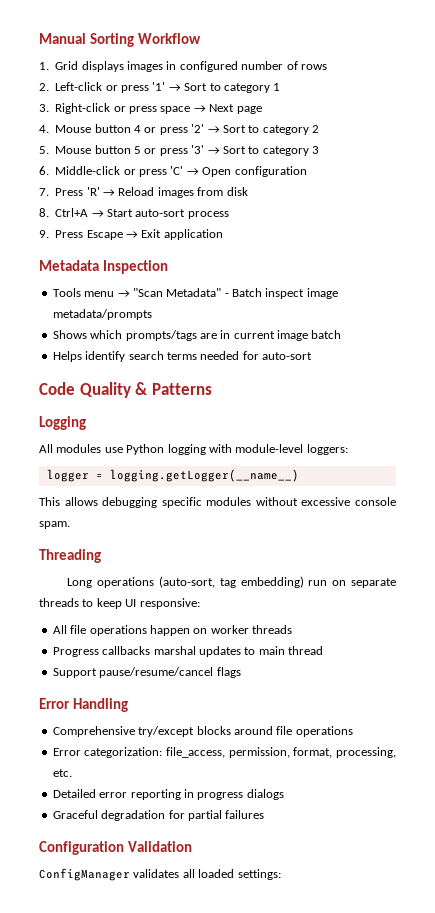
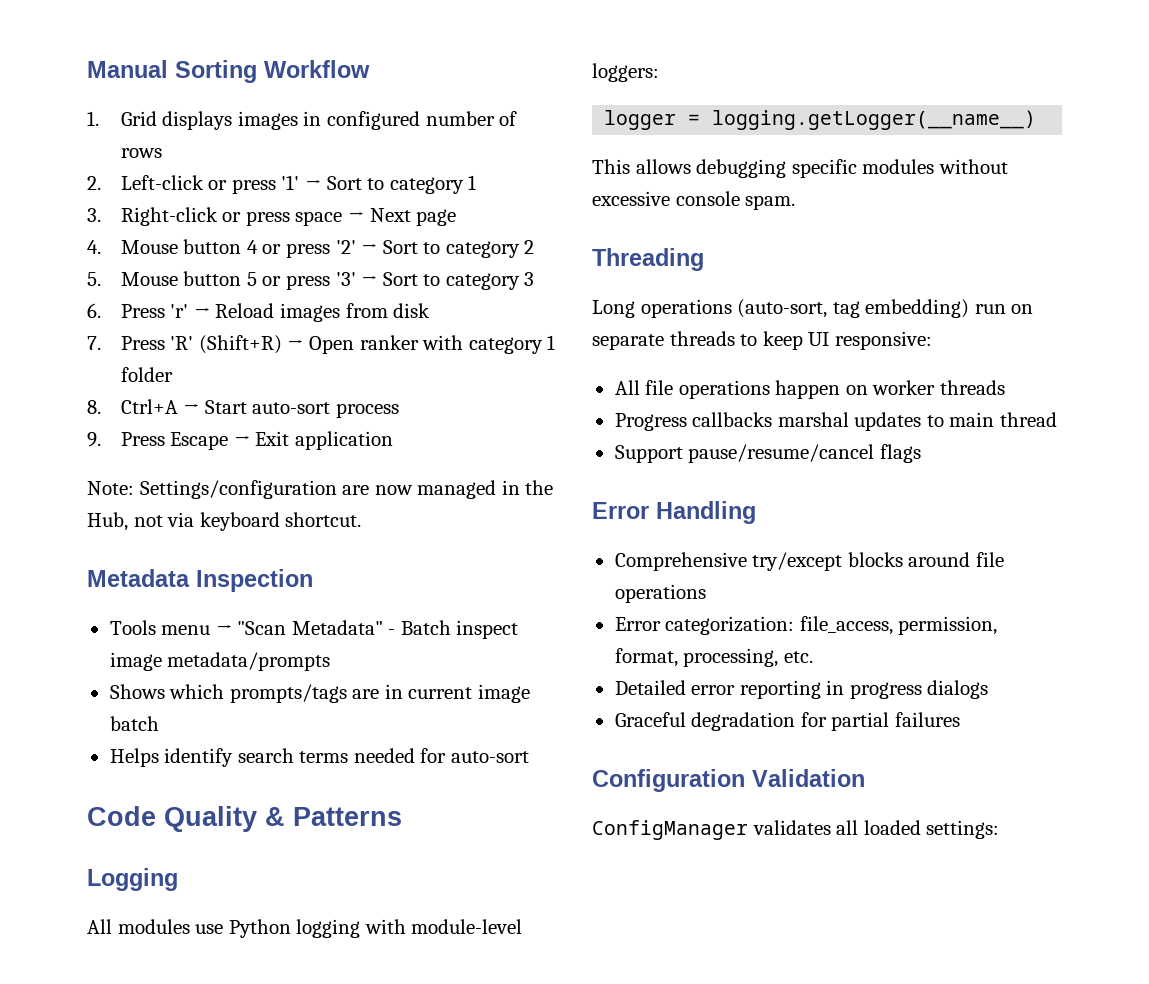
- 6. Middle-click or press 'C' → Open configuration
- 7. Press 'R' → Reload images from disk
+ 6. Press 'r' → Reload images from disk
+ 7. Press 'R' (Shift+R) → Open ranker with category 1 folder
+ Note: Settings/configuration are now managed in the Hub, not via keyboard shortcut.

